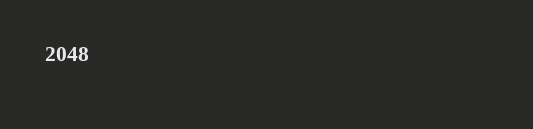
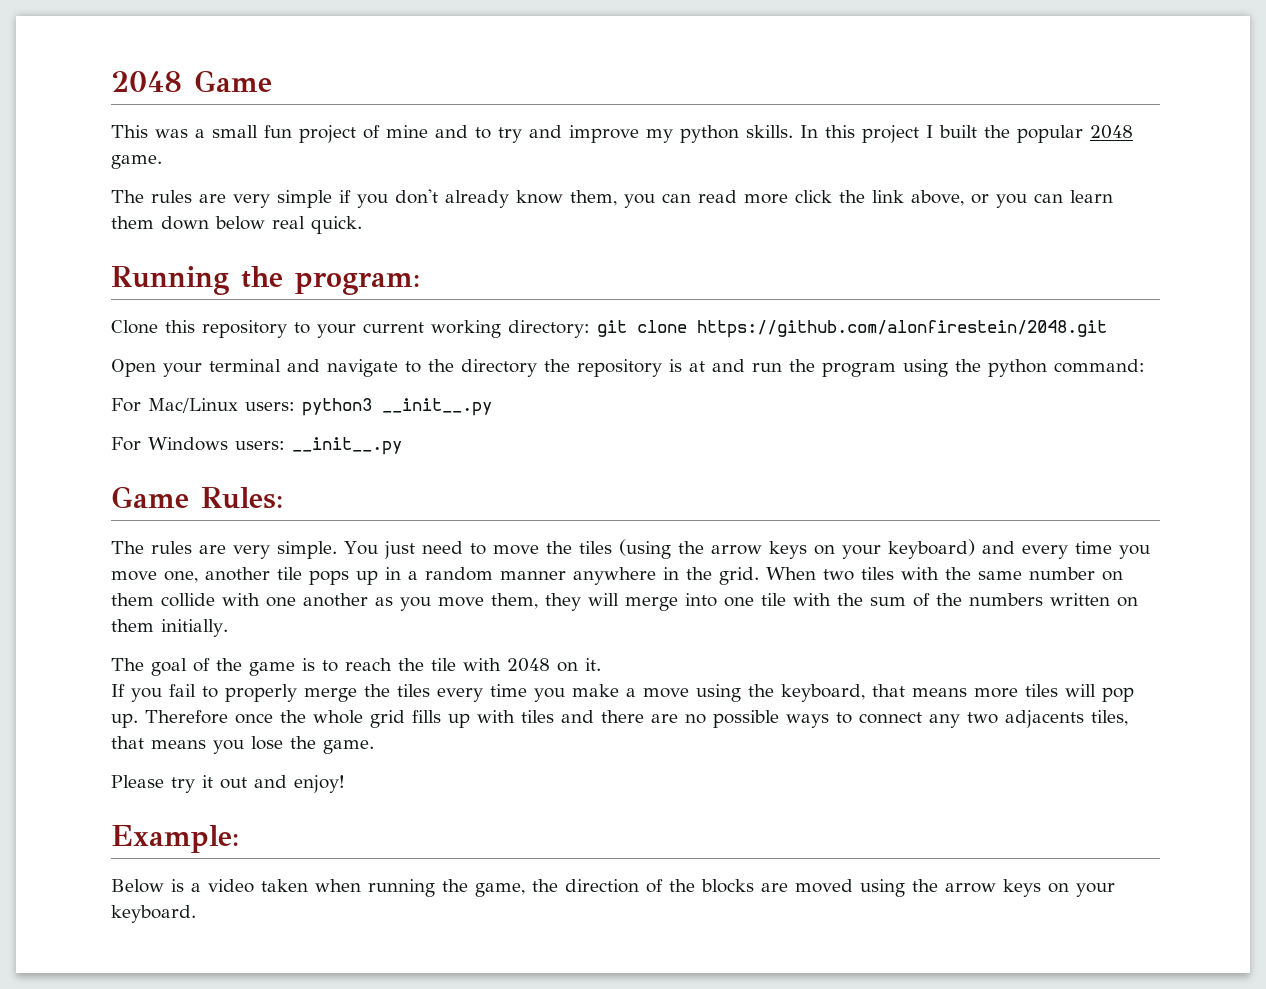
- 2048
+ 2048 Game
+ This was a small fun project of mine and to try and improve my python skills. In this project I built the popular 2048 game.
+ The rules are very simple if you don't already know them, you can read more click the link above, or you can learn them down below real quick.
+ Running the program:
+ Clone this repository to your current working directory: git clone https://github.com/alonfirestein/2048.git
+ Open your terminal and navigate to the directory the repository is at and run the program using the python command:
+ For Mac/Linux users: python3 __init__.py
+ For Windows users: __init__.py
+ Game Rules:
+ The rules are very simple. You just need to move the tiles (using the arrow keys on your keyboard) and every time you move one, another tile pops up in a random manner anywhere in the grid. When two tiles with the same number on them collide with one another as you move them, they will merge into one tile with the sum of the numbers written on them initially.
+ The goal of the game is to reach the tile with 2048 on it.
+ If you fail to properly merge the tiles every time you make a move using the keyboard, that means more tiles will pop up. Therefore once the whole grid fills up with tiles and there are no possible ways to connect any two adjacents tiles, that means you lose the game.
+ Please try it out and enjoy!
+ Example:
+ Below is a video taken when running the game, the direction of the blocks are moved using the arrow keys on your keyboard.

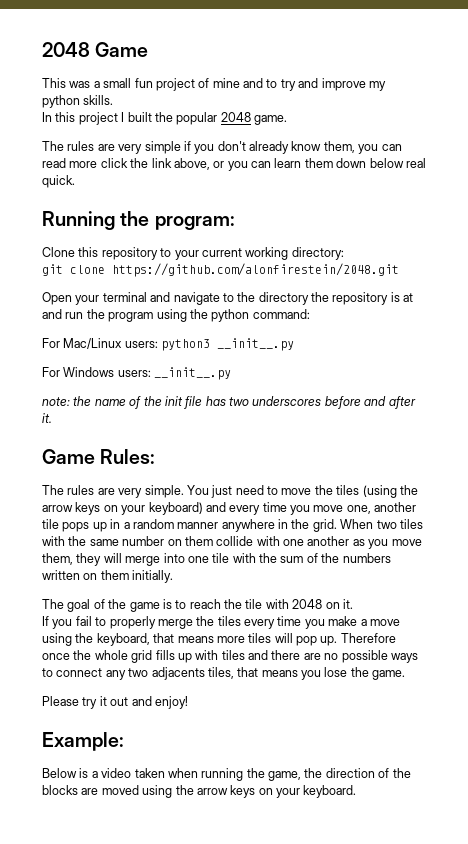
- This was a small fun project of mine and to try and improve my python skills. In this project I built the popular 2048 game.
+ This was a small fun project of mine and to try and improve my python skills.
+ In this project I built the popular 2048 game.
- Clone this repository to your current working directory: git clone https://github.com/alonfirestein/2048.git
+ Clone this repository to your current working directory:
+ git clone https://github.com/alonfirestein/2048.git
+ note: the name of the init file has two underscores before and after it.

